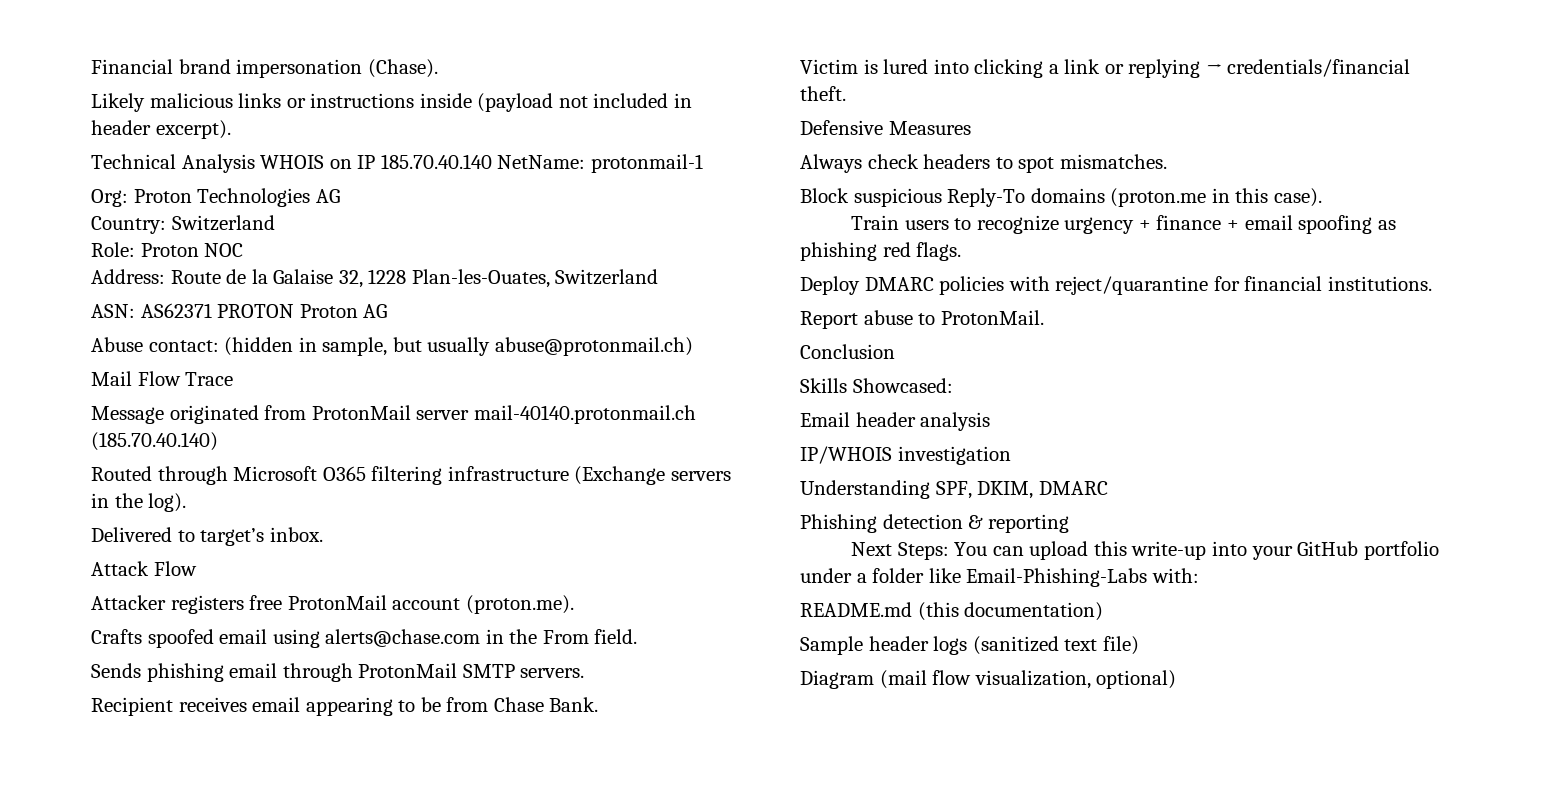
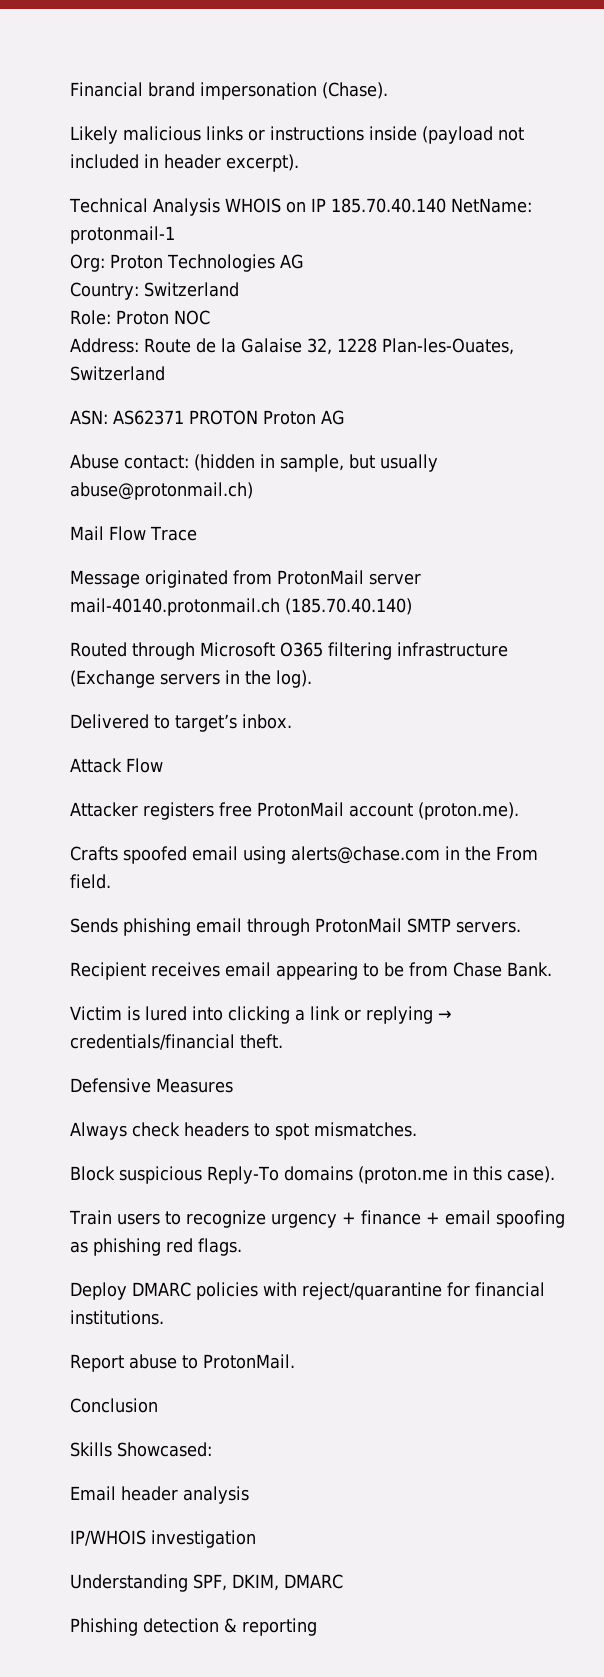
- Next Steps: You can upload this write-up into your GitHub portfolio under a folder like Email-Phishing-Labs with:
- README.md (this documentation)
- Sample header logs (sanitized text file)
- Diagram (mail flow visualization, optional)

